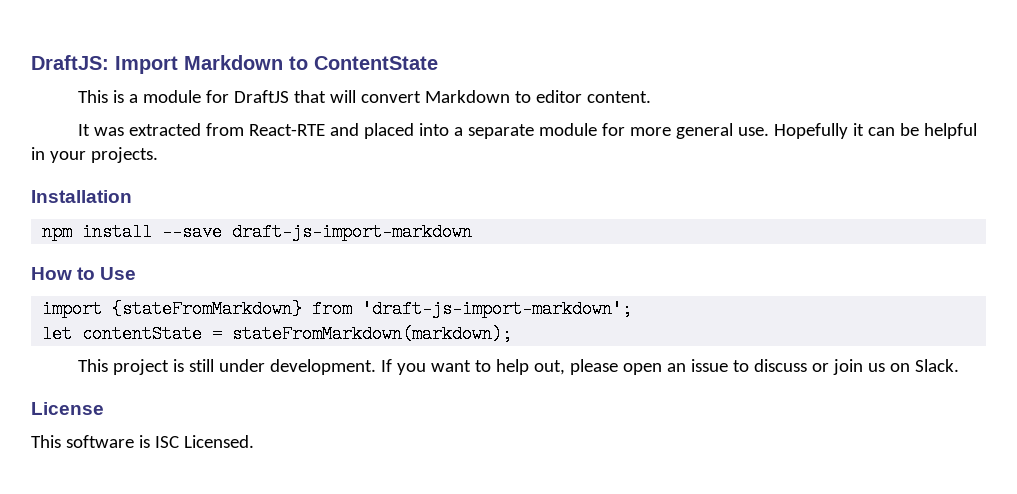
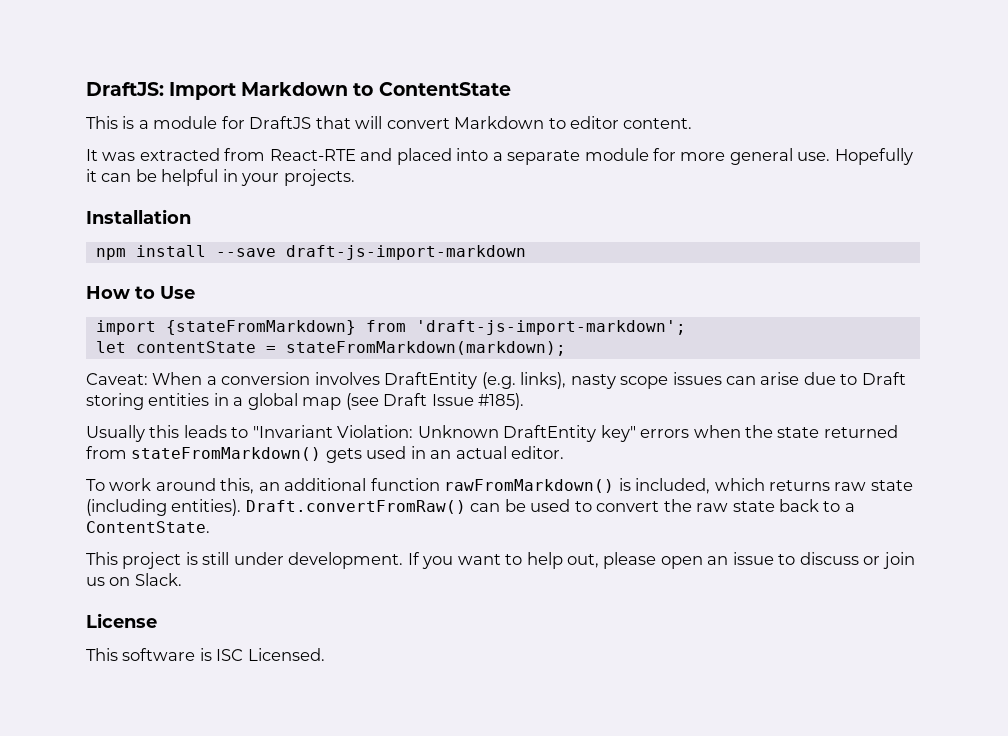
+ Caveat: When a conversion involves DraftEntity (e.g. links), nasty scope issues can arise due to Draft storing entities in a global map (see Draft Issue #185).
+ Usually this leads to "Invariant Violation: Unknown DraftEntity key" errors when the state returned from stateFromMarkdown() gets used in an actual editor.
+ To work around this, an additional function rawFromMarkdown() is included, which returns raw state (including entities). Draft.convertFromRaw() can be used to convert the raw state back to a ContentState.

